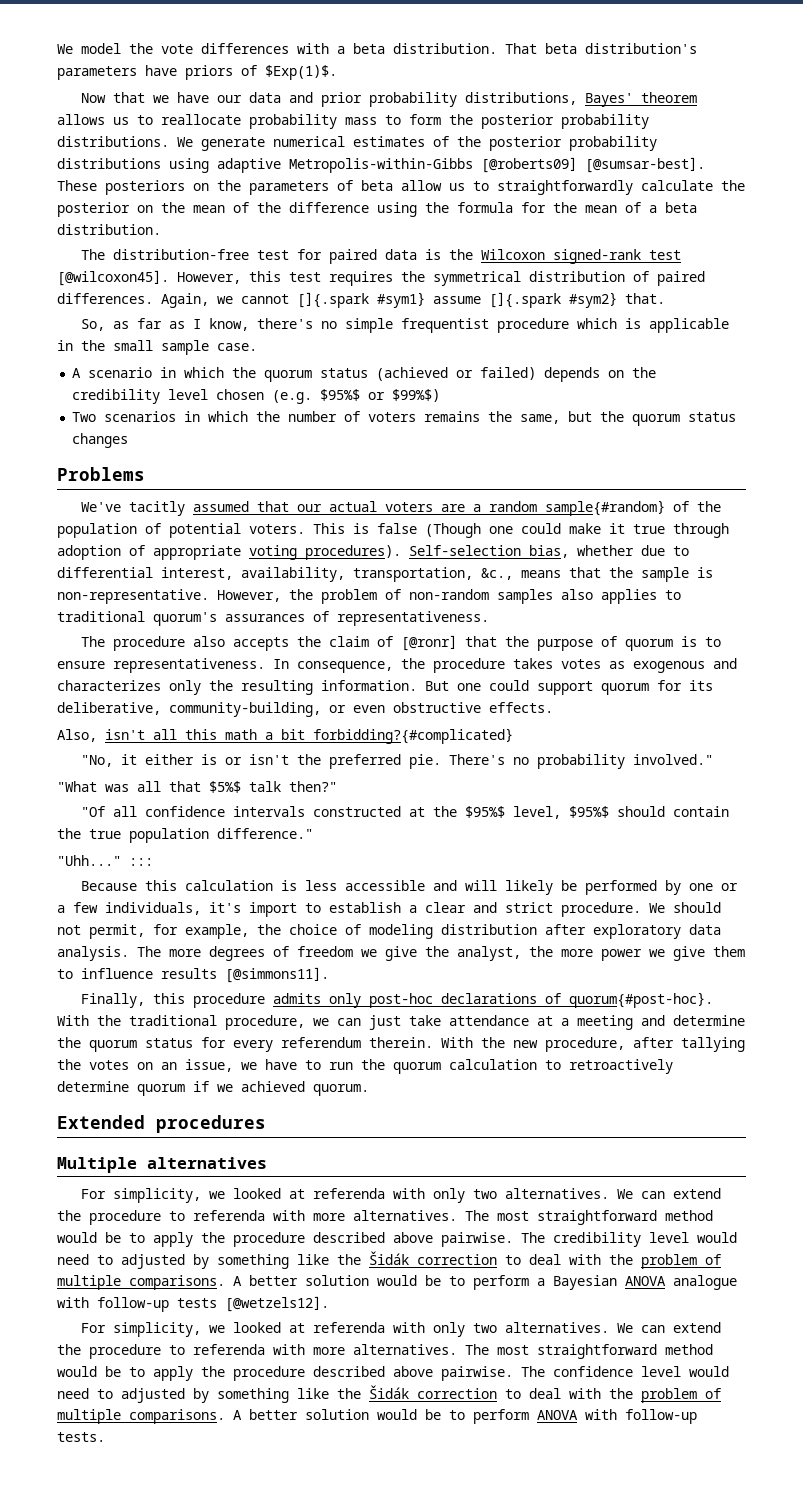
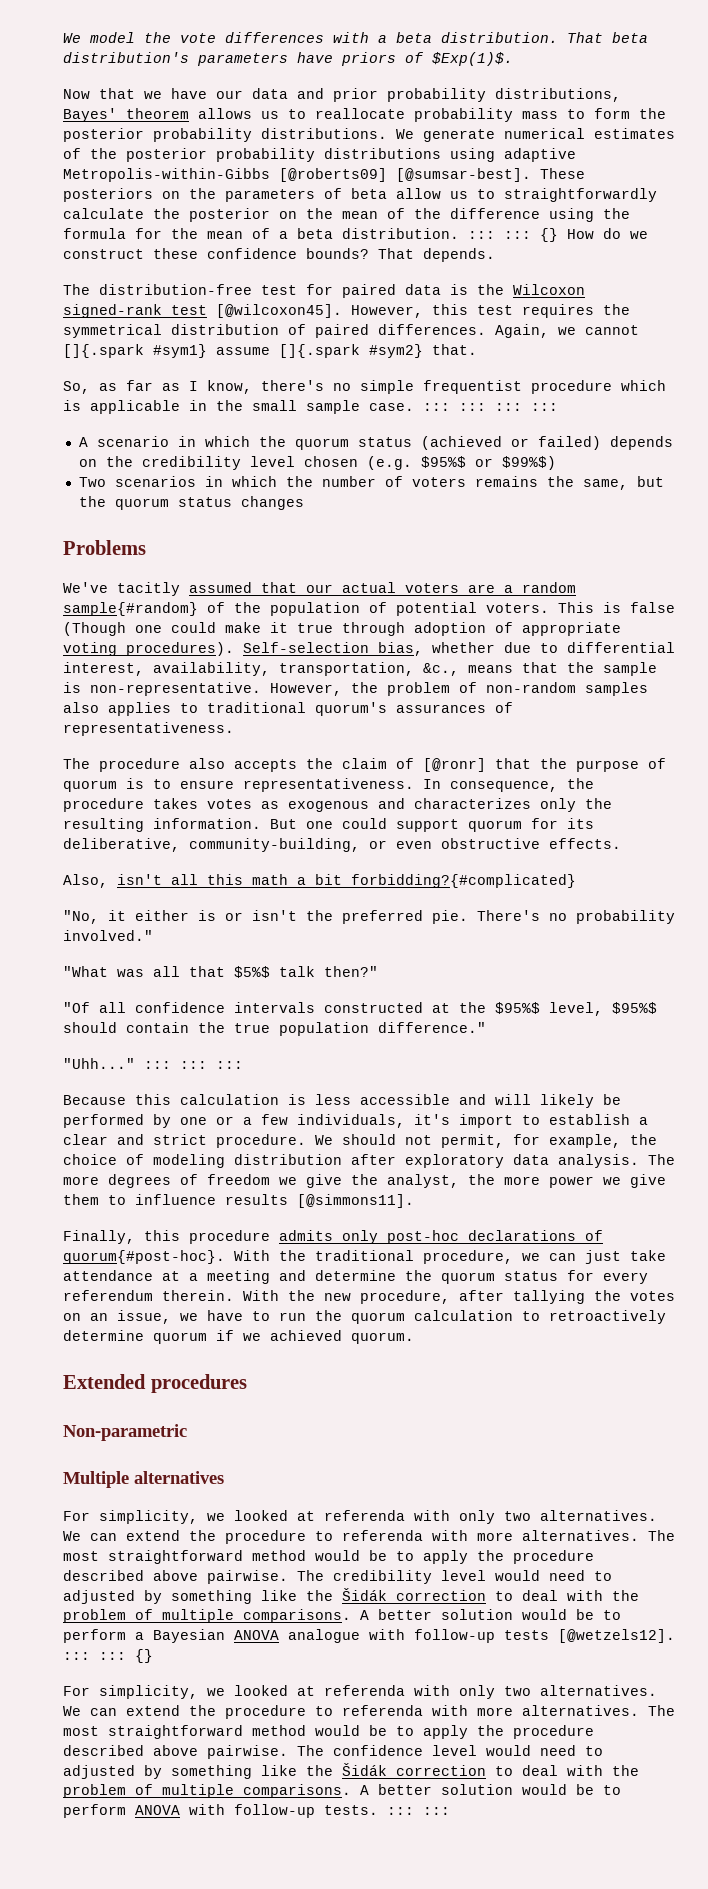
- These posteriors on the parameters of beta allow us to straightforwardly calculate the posterior on the mean of the difference using the formula for the mean of a beta distribution.
+ These posteriors on the parameters of beta allow us to straightforwardly calculate the posterior on the mean of the difference using the formula for the mean of a beta distribution. ::: ::: {} How do we construct these confidence bounds? That depends.
- So, as far as I know, there's no simple frequentist procedure which is applicable in the small sample case.
+ So, as far as I know, there's no simple frequentist procedure which is applicable in the small sample case. ::: ::: ::: :::
- "Uhh..." :::
+ "Uhh..." ::: ::: :::
+ Non-parametric
- A better solution would be to perform a Bayesian ANOVA analogue with follow-up tests [@wetzels12].
+ A better solution would be to perform a Bayesian ANOVA analogue with follow-up tests [@wetzels12]. ::: ::: {}
- A better solution would be to perform ANOVA with follow-up tests.
+ A better solution would be to perform ANOVA with follow-up tests. ::: :::

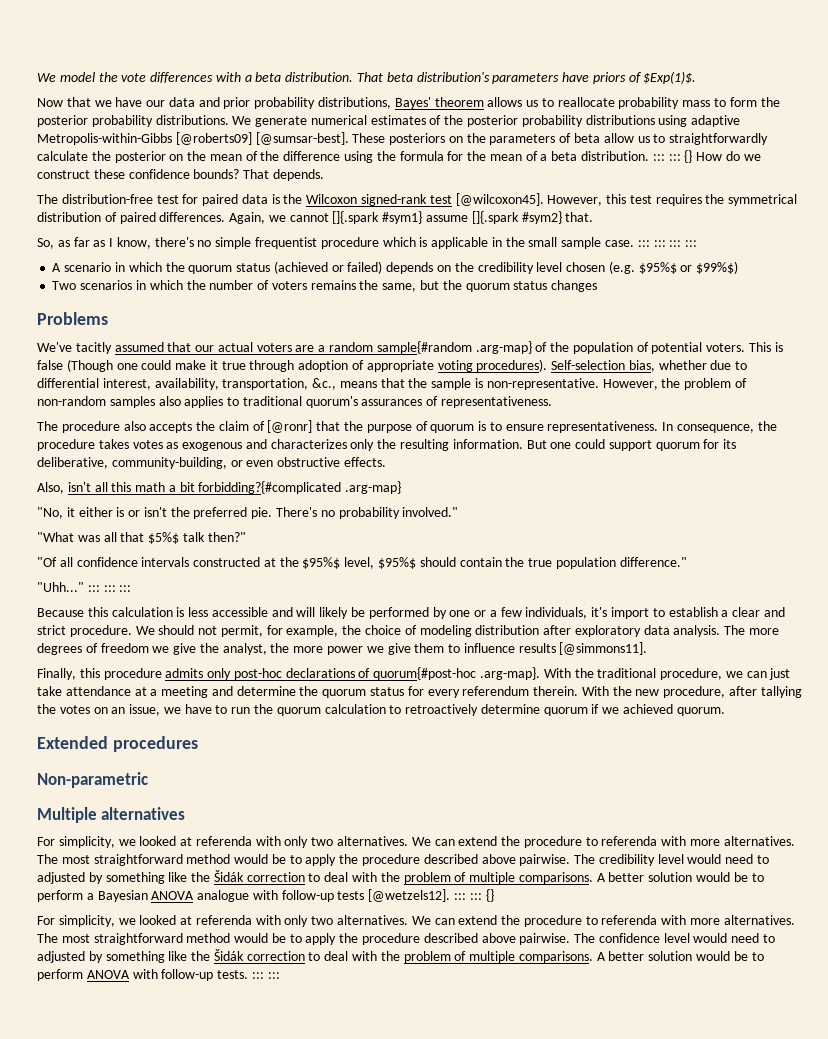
- We've tacitly assumed that our actual voters are a random sample{#random} of the population of potential voters.
+ We've tacitly assumed that our actual voters are a random sample{#random .arg-map} of the population of potential voters.
- Also, isn't all this math a bit forbidding?{#complicated}
+ Also, isn't all this math a bit forbidding?{#complicated .arg-map}
- Finally, this procedure admits only post-hoc declarations of quorum{#post-hoc}. With the traditional procedure, we can just take attendance at a meeting and determine the quorum status for every referendum therein.
+ Finally, this procedure admits only post-hoc declarations of quorum{#post-hoc .arg-map}. With the traditional procedure, we can just take attendance at a meeting and determine the quorum status for every referendum therein.

